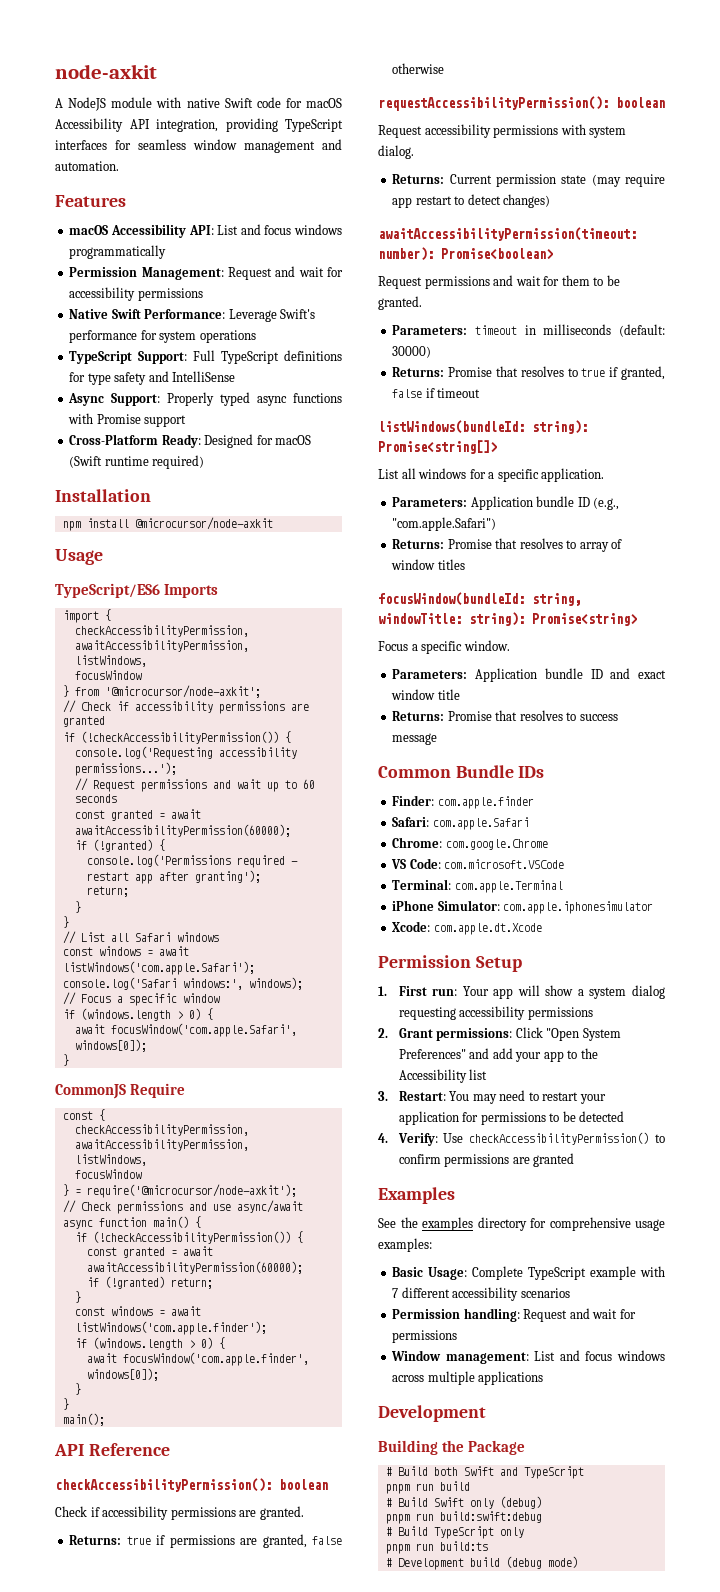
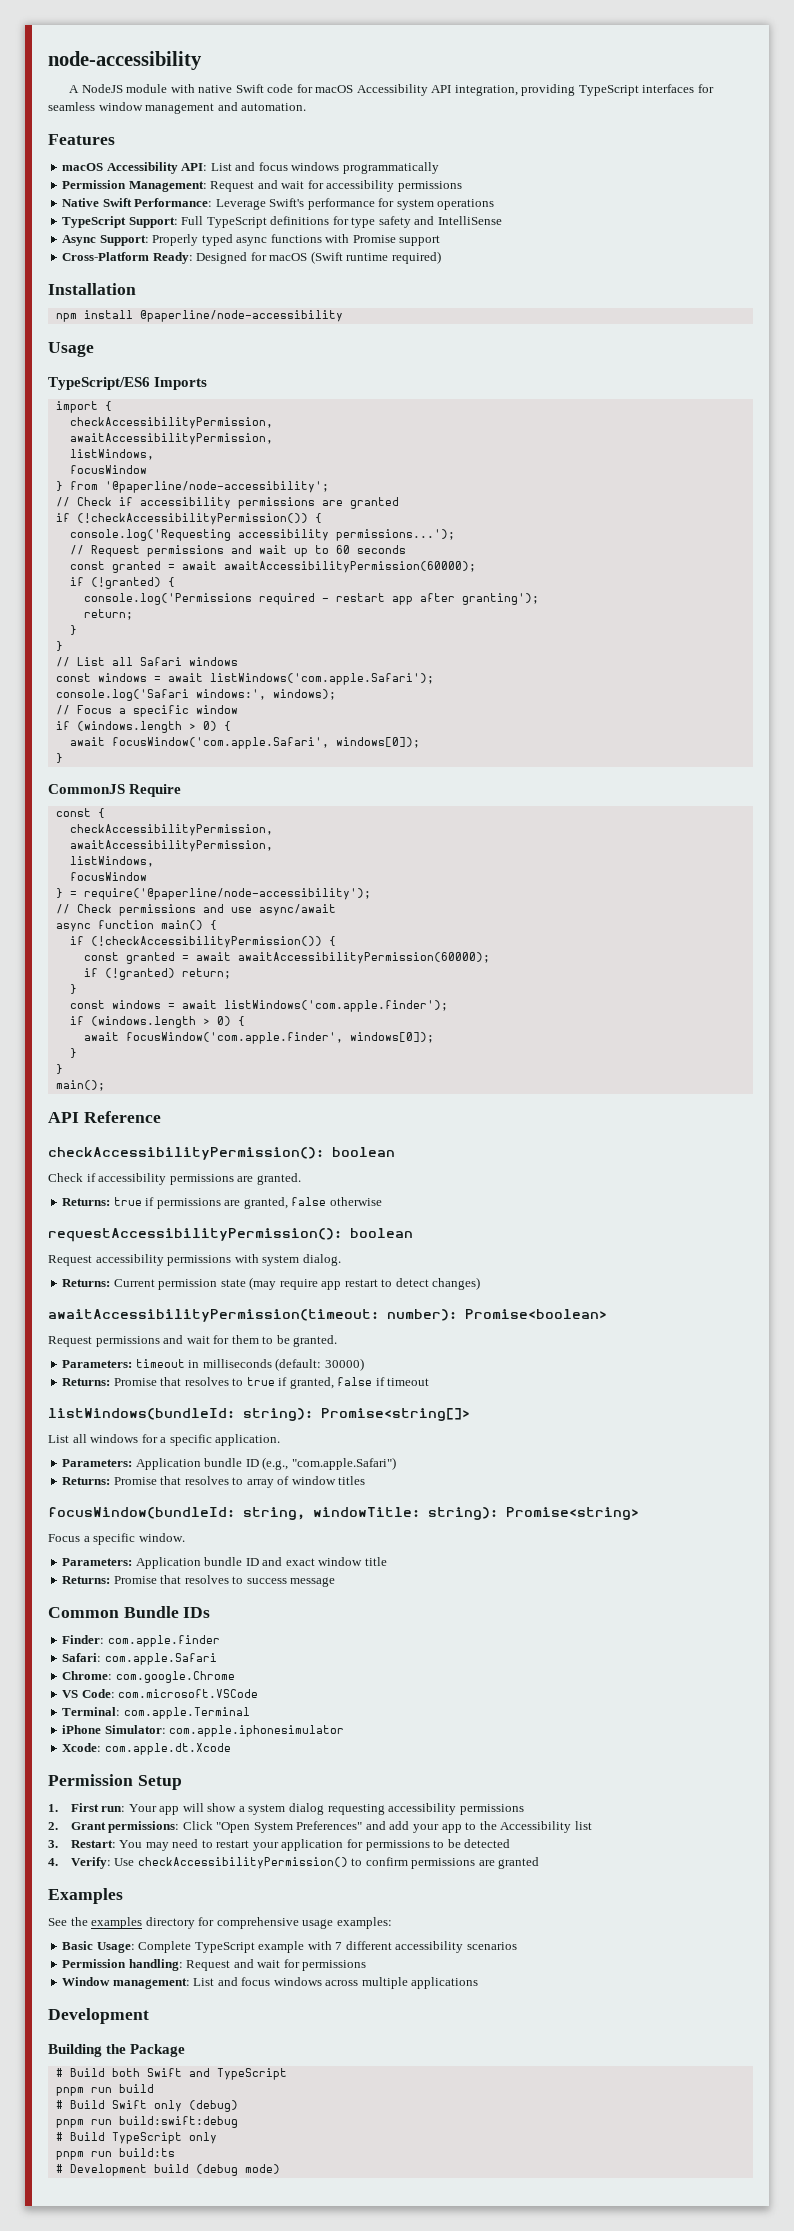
- node-axkit
+ node-accessibility
- npm install @microcursor/node-axkit
+ npm install @paperline/node-accessibility
- } from '@microcursor/node-axkit';
+ } from '@paperline/node-accessibility';
- } = require('@microcursor/node-axkit');
+ } = require('@paperline/node-accessibility');

